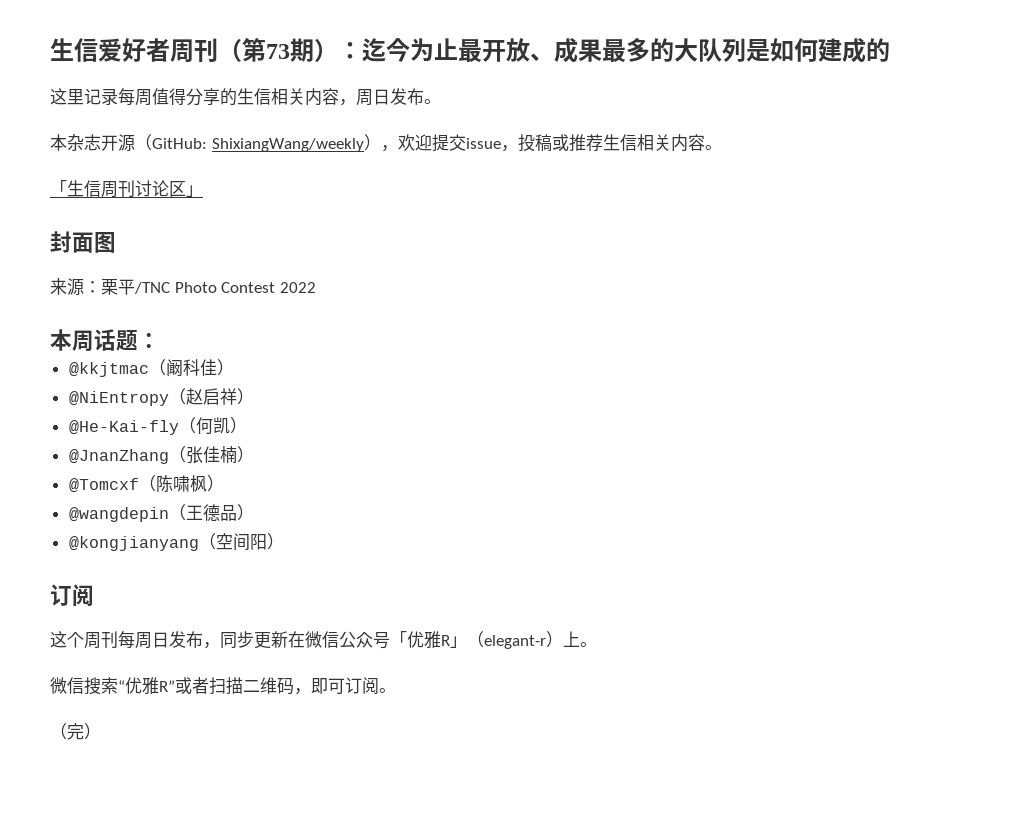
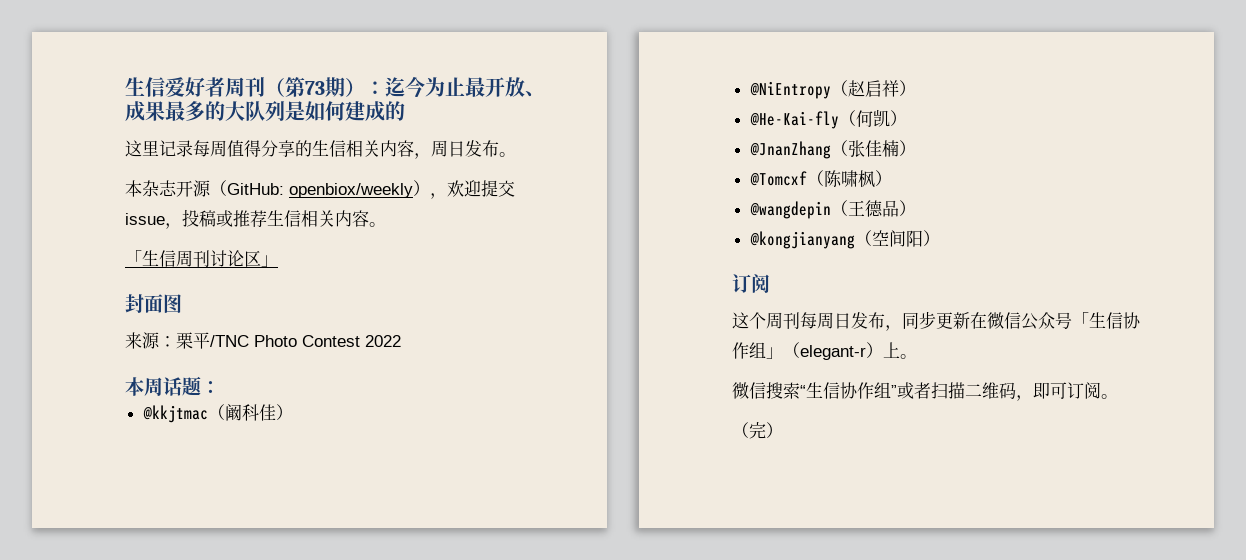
- 本杂志开源（GitHub: ShixiangWang/weekly），欢迎提交issue，投稿或推荐生信相关内容。
+ 本杂志开源（GitHub: openbiox/weekly），欢迎提交issue，投稿或推荐生信相关内容。
- 这个周刊每周日发布，同步更新在微信公众号「优雅R」（elegant-r）上。
+ 这个周刊每周日发布，同步更新在微信公众号「生信协作组」（elegant-r）上。
- 微信搜索“优雅R”或者扫描二维码，即可订阅。
+ 微信搜索“生信协作组”或者扫描二维码，即可订阅。

